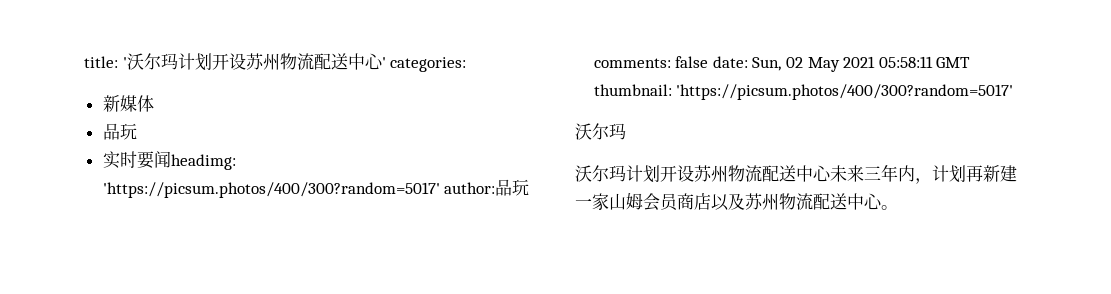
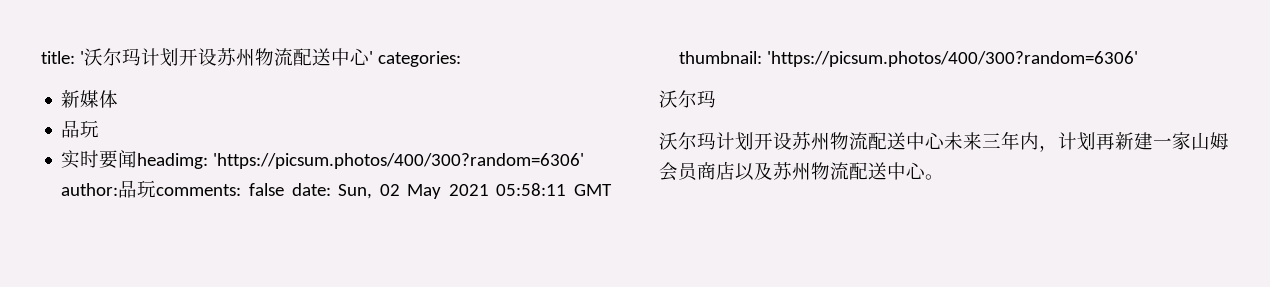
- 实时要闻headimg: 'https://picsum.photos/400/300?random=5017' author:品玩comments: false date: Sun, 02 May 2021 05:58:11 GMT thumbnail: 'https://picsum.photos/400/300?random=5017'
+ 实时要闻headimg: 'https://picsum.photos/400/300?random=6306' author:品玩comments: false date: Sun, 02 May 2021 05:58:11 GMT thumbnail: 'https://picsum.photos/400/300?random=6306'

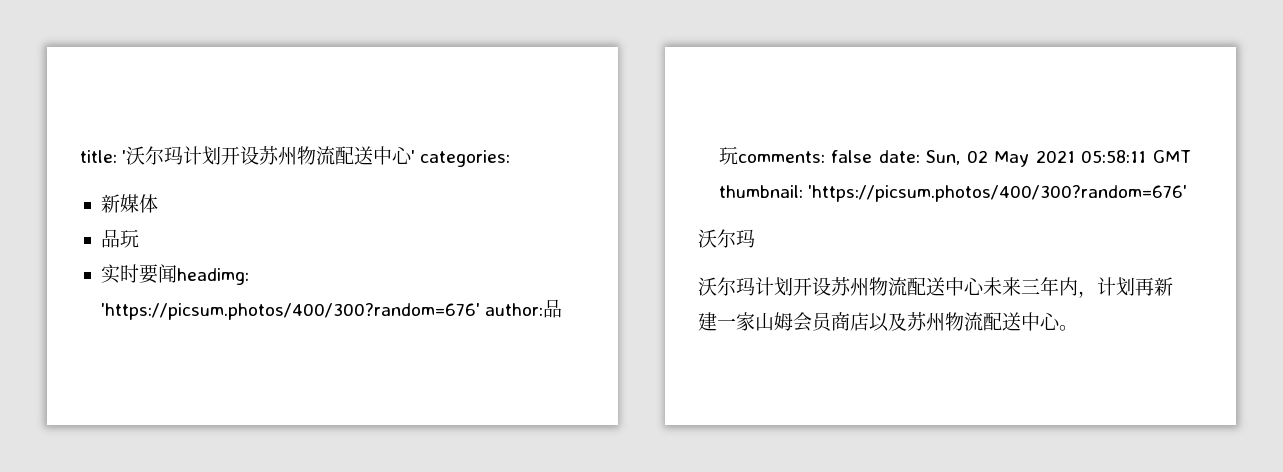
- 实时要闻headimg: 'https://picsum.photos/400/300?random=6306' author:品玩comments: false date: Sun, 02 May 2021 05:58:11 GMT thumbnail: 'https://picsum.photos/400/300?random=6306'
+ 实时要闻headimg: 'https://picsum.photos/400/300?random=676' author:品玩comments: false date: Sun, 02 May 2021 05:58:11 GMT thumbnail: 'https://picsum.photos/400/300?random=676'

